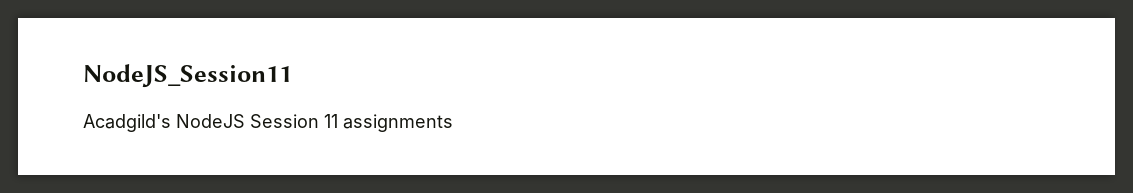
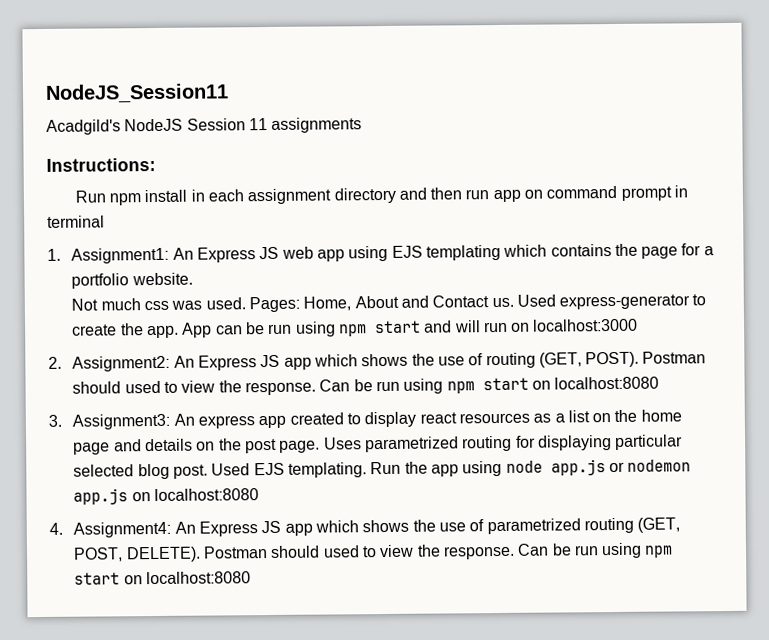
+ Instructions:
+ Run npm install in each assignment directory and then run app on command prompt in terminal
+ 1. Assignment1: An Express JS web app using EJS templating which contains the page for a portfolio website.
+ Not much css was used. Pages: Home, About and Contact us. Used express-generator to create the app. App can be run using npm start and will run on localhost:3000
+ 2. Assignment2: An Express JS app which shows the use of routing (GET, POST). Postman should used to view the response. Can be run using npm start on localhost:8080
+ 3. Assignment3: An express app created to display react resources as a list on the home page and details on the post page. Uses parametrized routing for displaying particular selected blog post. Used EJS templating. Run the app using node app.js or nodemon app.js on localhost:8080
+ 4. Assignment4: An Express JS app which shows the use of parametrized routing (GET, POST, DELETE). Postman should used to view the response. Can be run using npm start on localhost:8080

